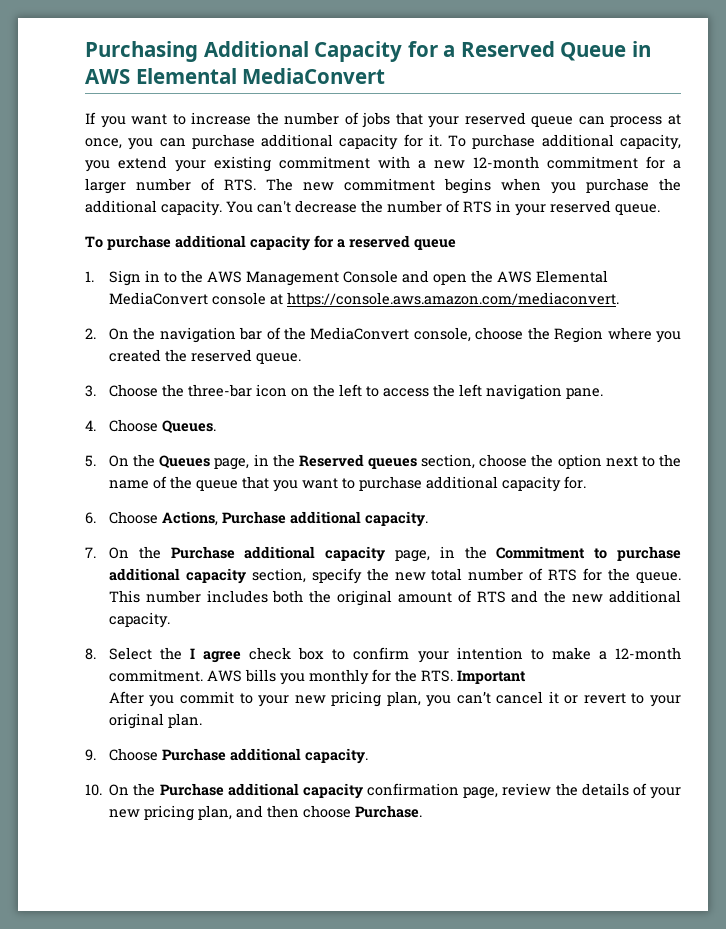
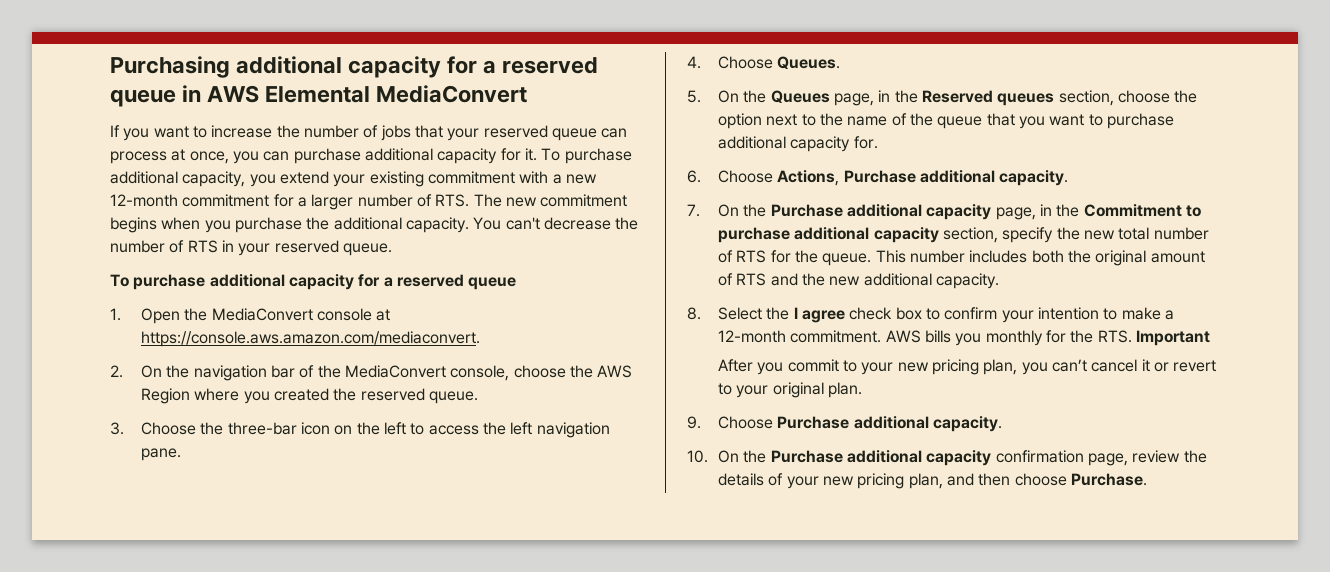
- Purchasing Additional Capacity for a Reserved Queue in AWS Elemental MediaConvert
+ Purchasing additional capacity for a reserved queue in AWS Elemental MediaConvert
- 1. Sign in to the AWS Management Console and open the AWS Elemental MediaConvert console at https://console.aws.amazon.com/mediaconvert.
+ 1. Open the MediaConvert console at https://console.aws.amazon.com/mediaconvert.
- 2. On the navigation bar of the MediaConvert console, choose the Region where you created the reserved queue.
+ 2. On the navigation bar of the MediaConvert console, choose the AWS Region where you created the reserved queue.

